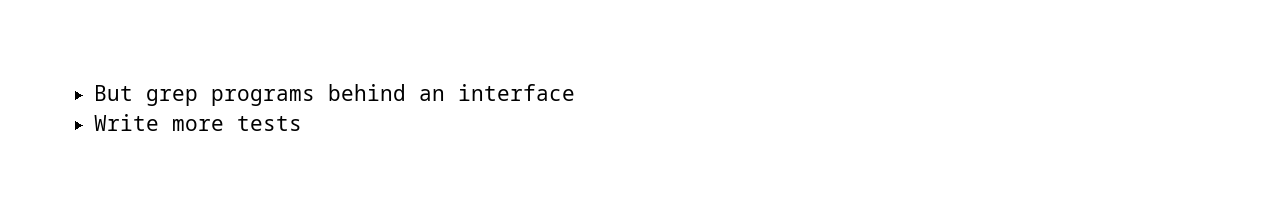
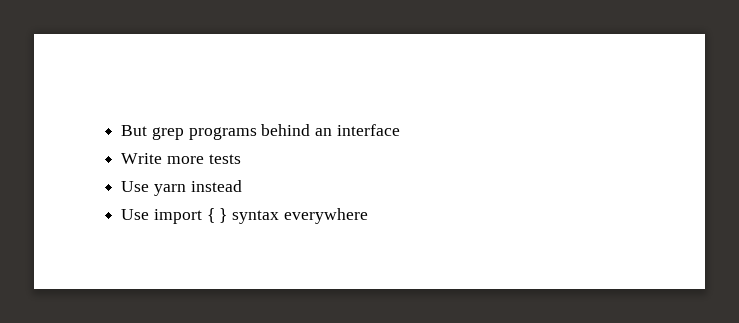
+ Use yarn instead
+ Use import { } syntax everywhere

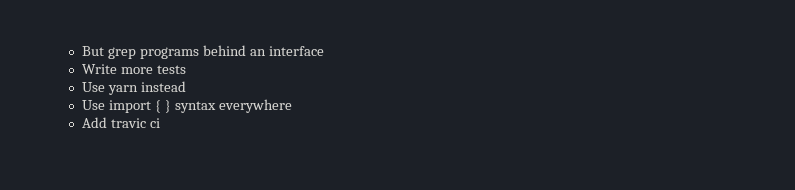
+ Add travic ci

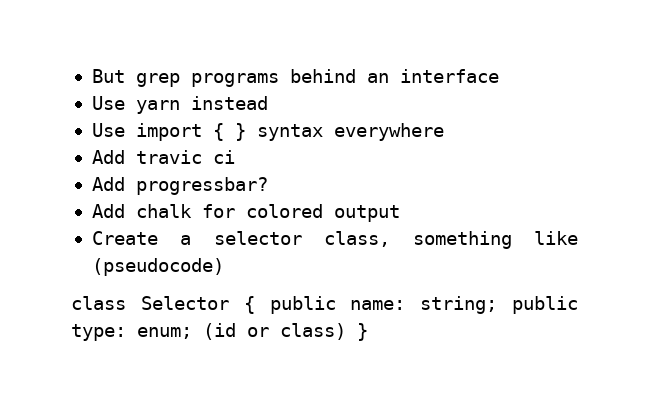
- Write more tests
+ Add progressbar?
+ Add chalk for colored output
+ Create a selector class, something like (pseudocode)
+ class Selector { public name: string; public type: enum; (id or class) }

